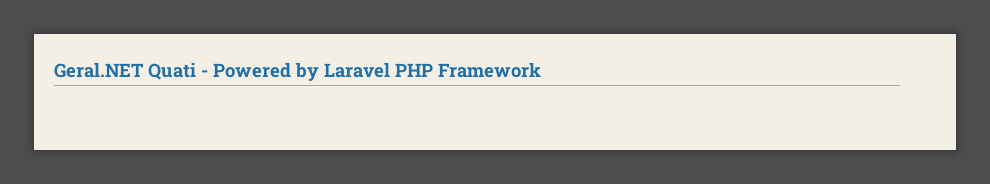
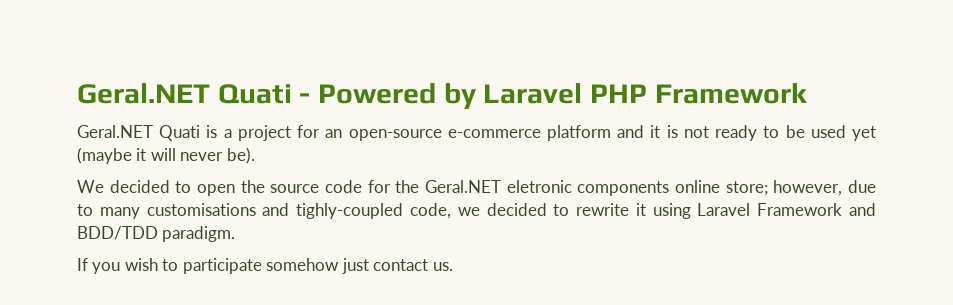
+ Geral.NET Quati is a project for an open-source e-commerce platform and it is not ready to be used yet (maybe it will never be).
+ We decided to open the source code for the Geral.NET eletronic components online store; however, due to many customisations and tighly-coupled code, we decided to rewrite it using Laravel Framework and BDD/TDD paradigm.
+ If you wish to participate somehow just contact us.

